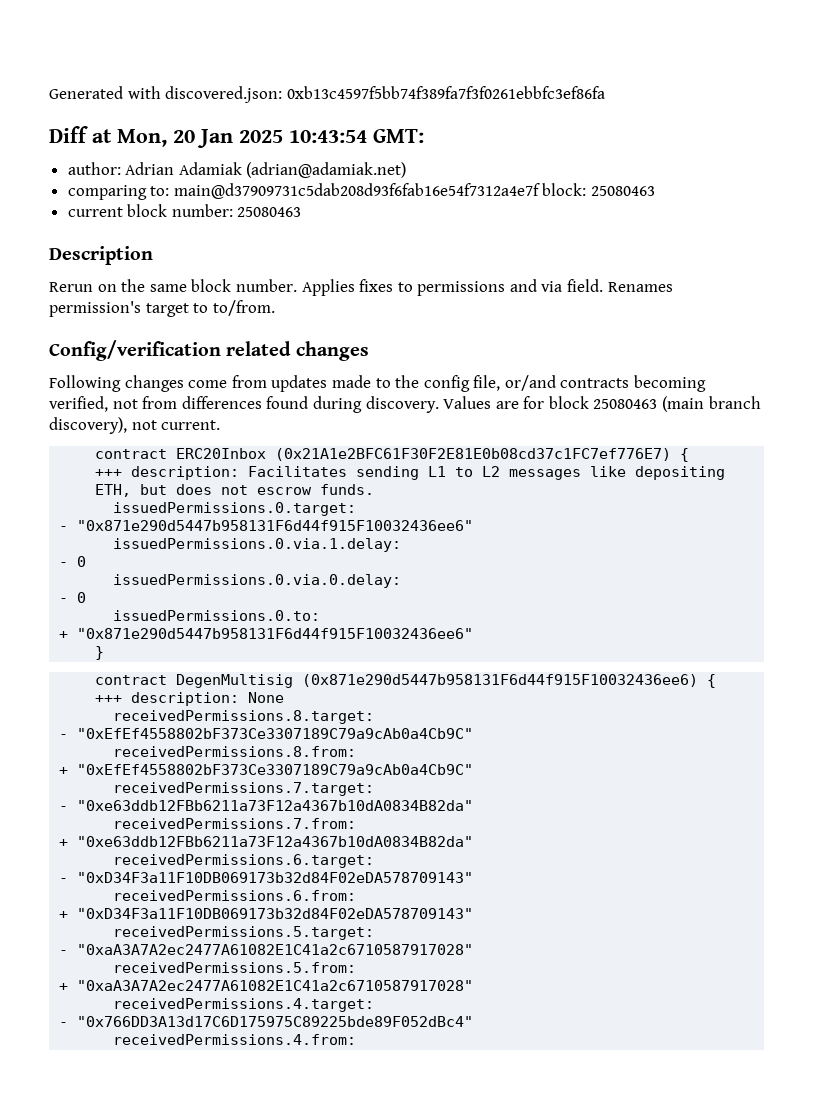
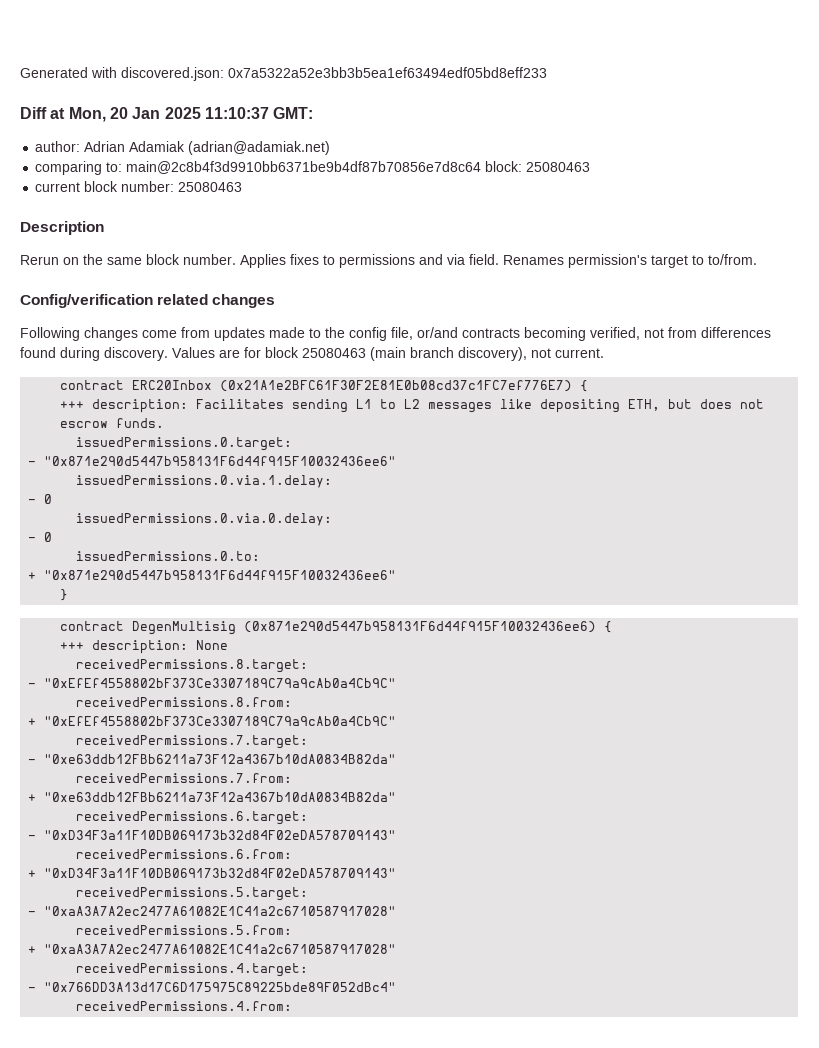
- Generated with discovered.json: 0xb13c4597f5bb74f389fa7f3f0261ebbfc3ef86fa
+ Generated with discovered.json: 0x7a5322a52e3bb3b5ea1ef63494edf05bd8eff233
- Diff at Mon, 20 Jan 2025 10:43:54 GMT:
+ Diff at Mon, 20 Jan 2025 11:10:37 GMT:
- comparing to: main@d37909731c5dab208d93f6fab16e54f7312a4e7f block: 25080463
+ comparing to: main@2c8b4f3d9910bb6371be9b4df87b70856e7d8c64 block: 25080463

